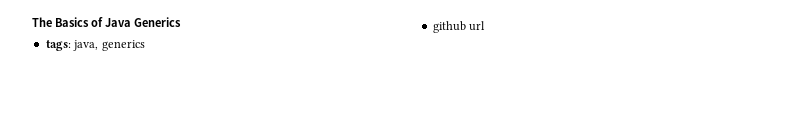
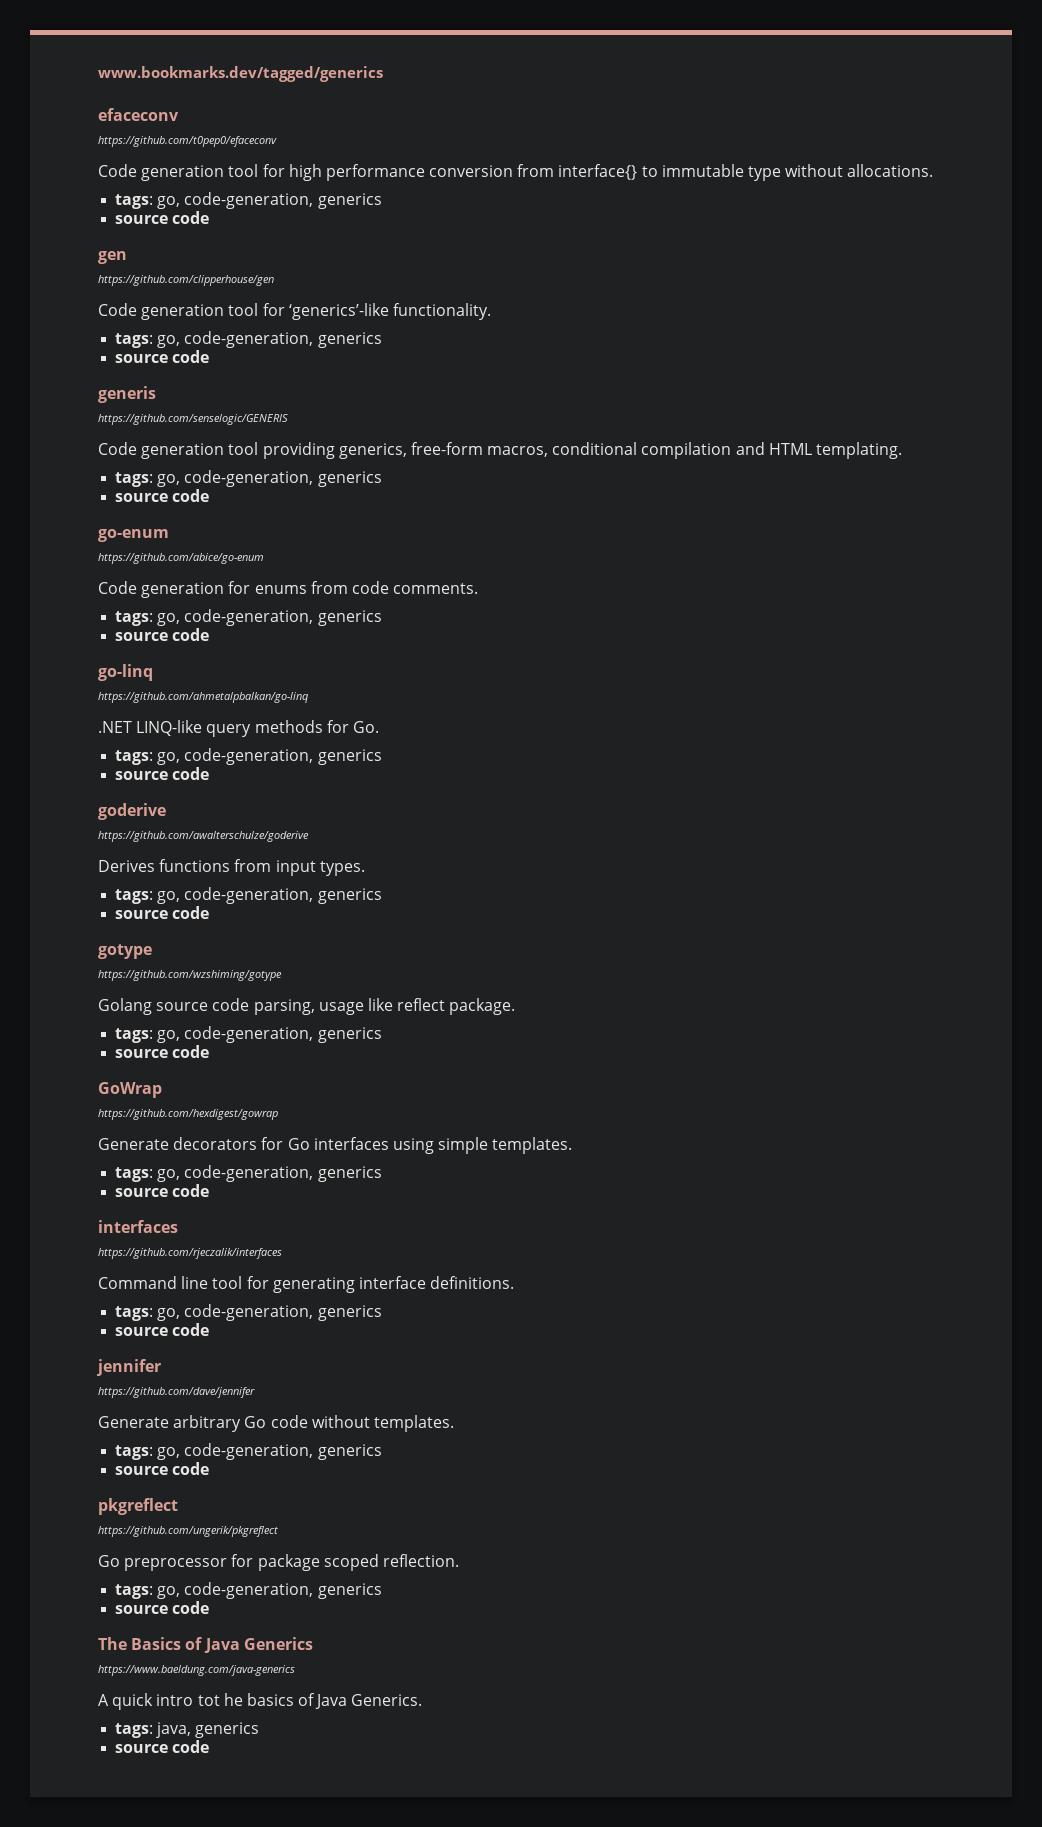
+ www.bookmarks.dev/tagged/generics
+ efaceconv
+ https://github.com/t0pep0/efaceconv
+ Code generation tool for high performance conversion from interface{} to immutable type without allocations.
+ tags: go, code-generation, generics
+ source code
+ gen
+ https://github.com/clipperhouse/gen
+ Code generation tool for ‘generics’-like functionality.
+ tags: go, code-generation, generics
+ source code
+ generis
+ https://github.com/senselogic/GENERIS
+ Code generation tool providing generics, free-form macros, conditional compilation and HTML templating.
+ tags: go, code-generation, generics
+ source code
+ go-enum
+ https://github.com/abice/go-enum
+ Code generation for enums from code comments.
+ tags: go, code-generation, generics
+ source code
+ go-linq
+ https://github.com/ahmetalpbalkan/go-linq
+ .NET LINQ-like query methods for Go.
+ tags: go, code-generation, generics
+ source code
+ goderive
+ https://github.com/awalterschulze/goderive
+ Derives functions from input types.
+ tags: go, code-generation, generics
+ source code
+ gotype
+ https://github.com/wzshiming/gotype
+ Golang source code parsing, usage like reflect package.
+ tags: go, code-generation, generics
+ source code
+ GoWrap
+ https://github.com/hexdigest/gowrap
+ Generate decorators for Go interfaces using simple templates.
+ tags: go, code-generation, generics
+ source code
+ interfaces
+ https://github.com/rjeczalik/interfaces
+ Command line tool for generating interface definitions.
+ tags: go, code-generation, generics
+ source code
+ jennifer
+ https://github.com/dave/jennifer
+ Generate arbitrary Go code without templates.
+ tags: go, code-generation, generics
+ source code
+ pkgreflect
+ https://github.com/ungerik/pkgreflect
+ Go preprocessor for package scoped reflection.
+ tags: go, code-generation, generics
+ source code
+ https://www.baeldung.com/java-generics
+ A quick intro tot he basics of Java Generics.
  tags: java, generics
- github url
+ source code

